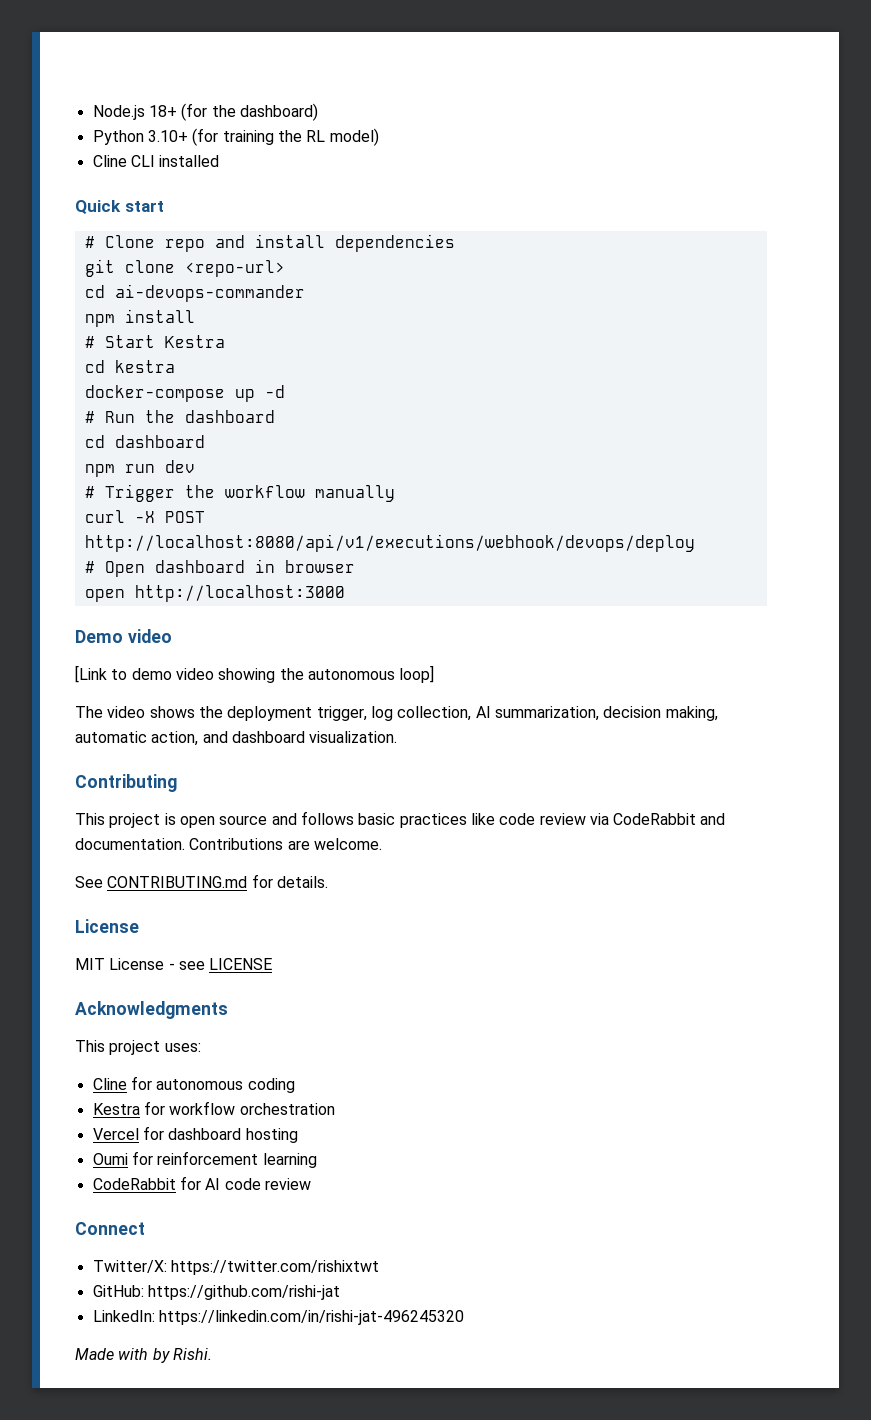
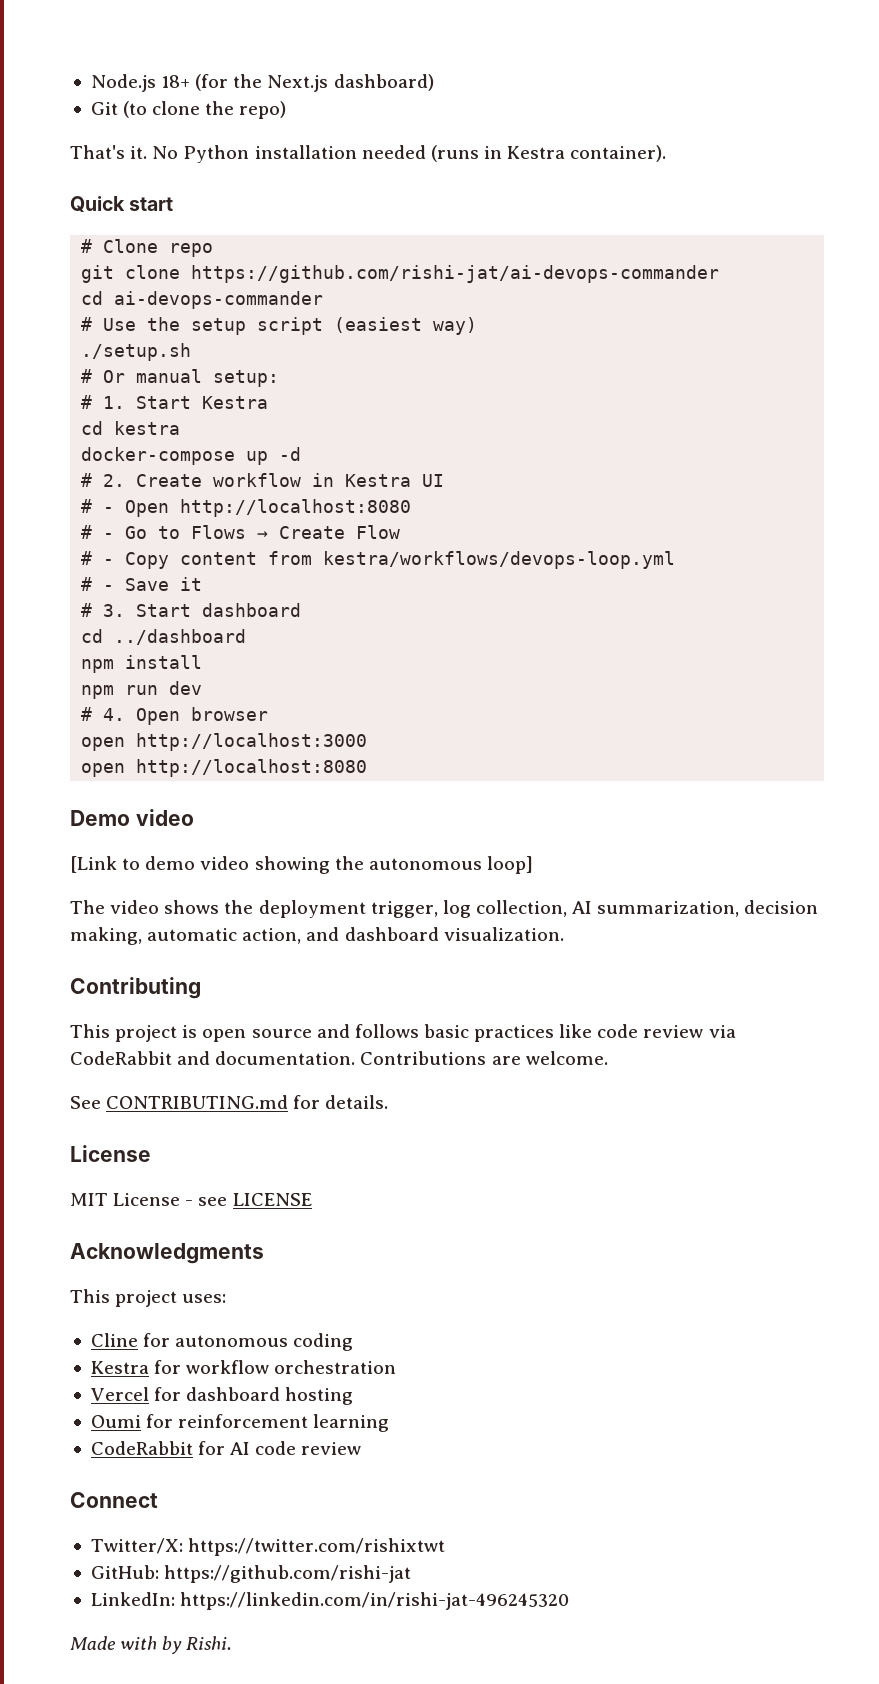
- Node.js 18+ (for the dashboard)
+ Node.js 18+ (for the Next.js dashboard)
- Python 3.10+ (for training the RL model)
- Cline CLI installed
+ Git (to clone the repo)
+ That's it. No Python installation needed (runs in Kestra container).
- # Clone repo and install dependencies
+ # Clone repo
- git clone <repo-url>
+ git clone https://github.com/rishi-jat/ai-devops-commander
- npm install
- # Start Kestra
+ # Use the setup script (easiest way)
+ ./setup.sh
+ # Or manual setup:
+ # 1. Start Kestra
- # Run the dashboard
+ # 2. Create workflow in Kestra UI
+ # - Open http://localhost:8080
+ # - Go to Flows → Create Flow
+ # - Copy content from kestra/workflows/devops-loop.yml
+ # - Save it
+ # 3. Start dashboard
- cd dashboard
+ cd ../dashboard
+ npm install
- # Trigger the workflow manually
- curl -X POST http://localhost:8080/api/v1/executions/webhook/devops/deploy
- # Open dashboard in browser
+ # 4. Open browser
+ open http://localhost:8080

